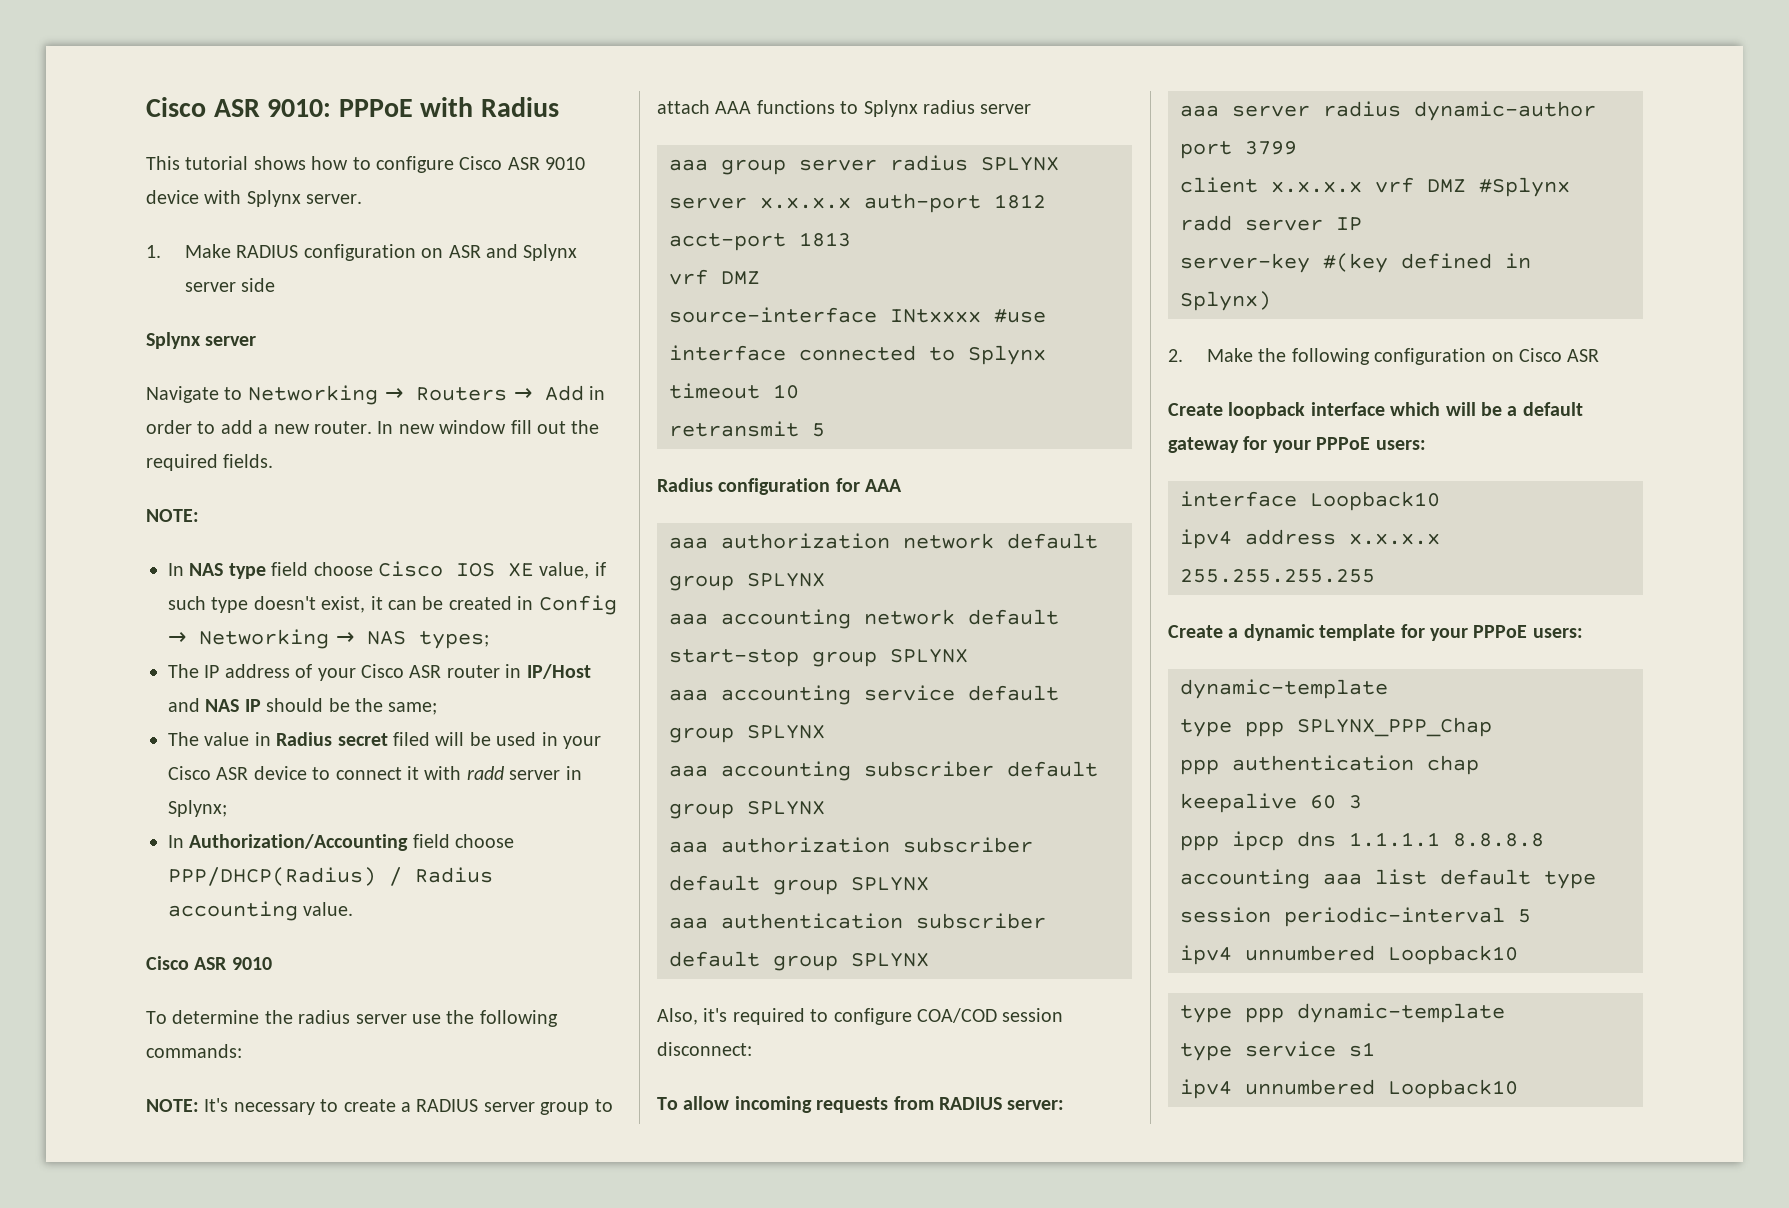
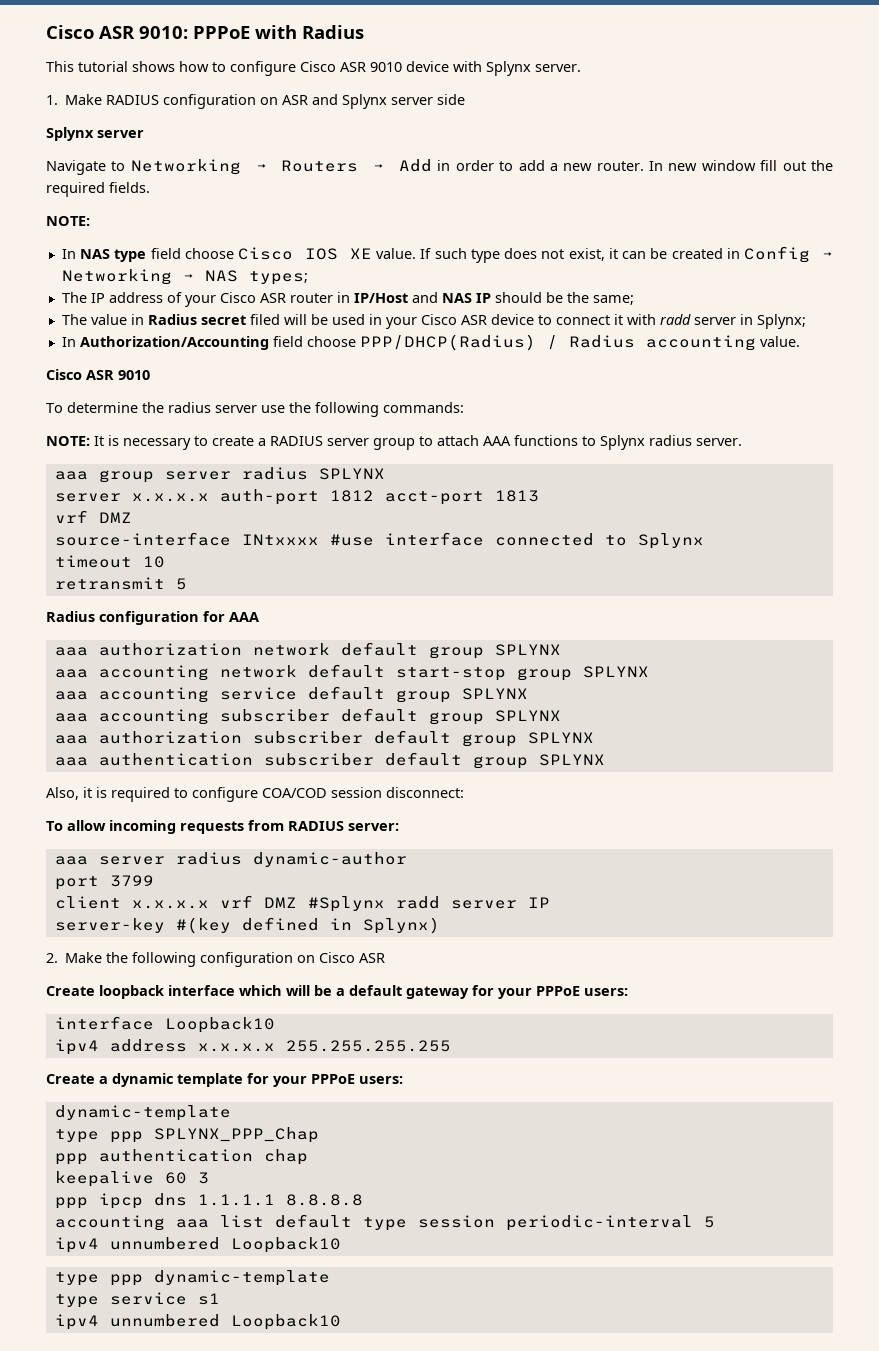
- In NAS type field choose Cisco IOS XE value, if such type doesn't exist, it can be created in Config → Networking → NAS types;
+ In NAS type field choose Cisco IOS XE value. If such type does not exist, it can be created in Config → Networking → NAS types;
- NOTE: It's necessary to create a RADIUS server group to attach AAA functions to Splynx radius server
+ NOTE: It is necessary to create a RADIUS server group to attach AAA functions to Splynx radius server.
- Also, it's required to configure COA/COD session disconnect:
+ Also, it is required to configure COA/COD session disconnect:

